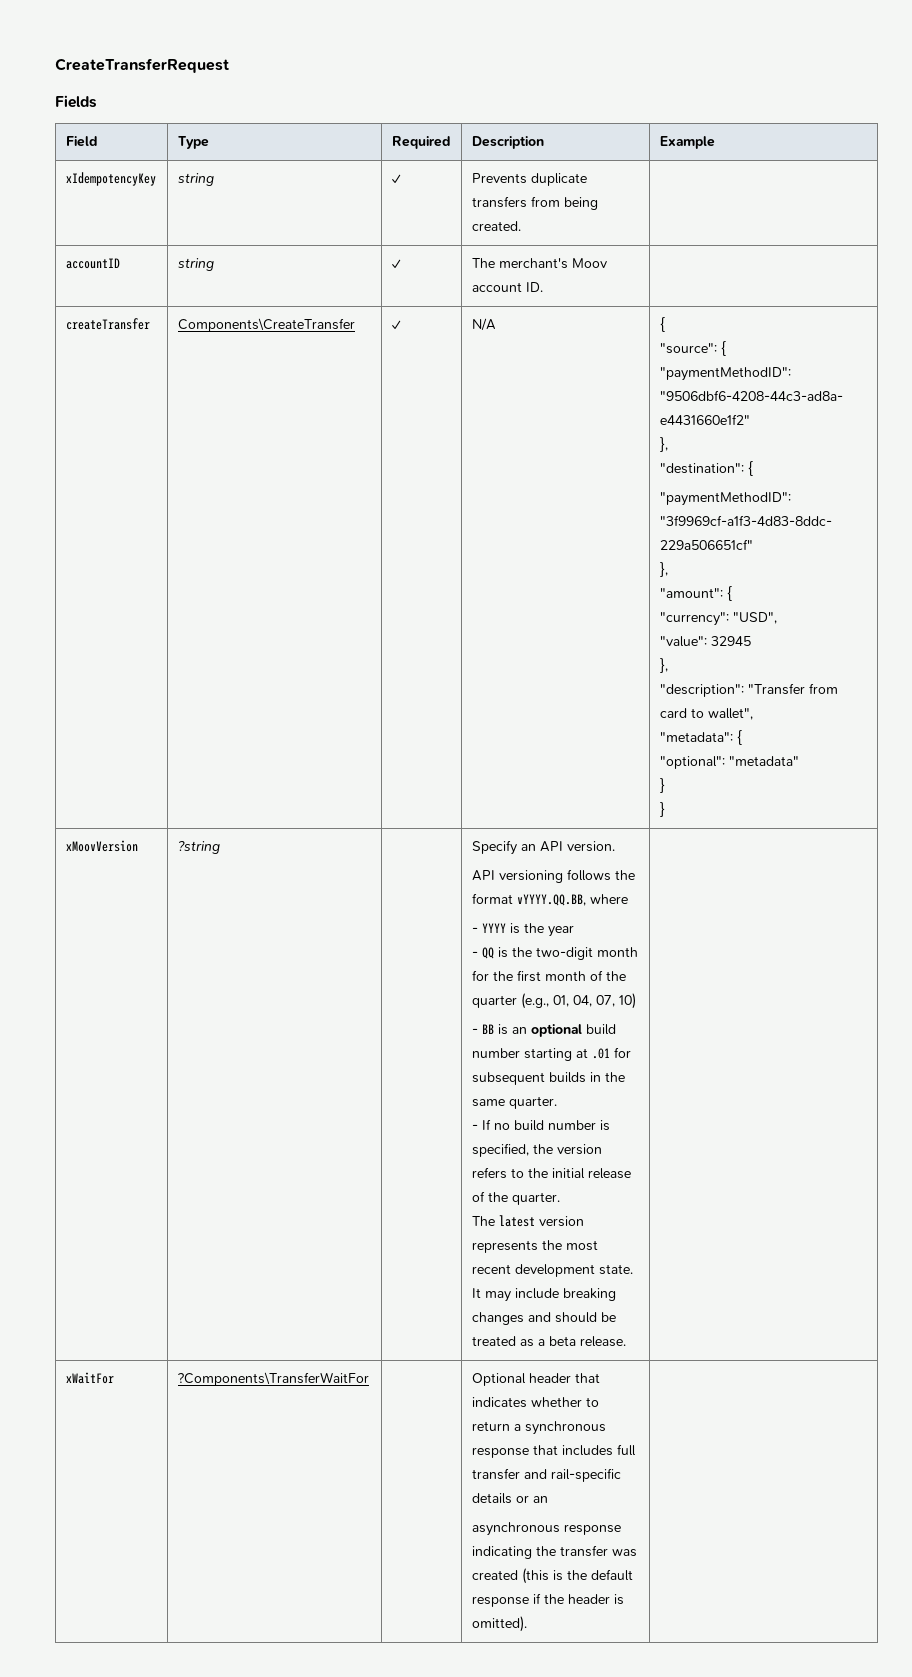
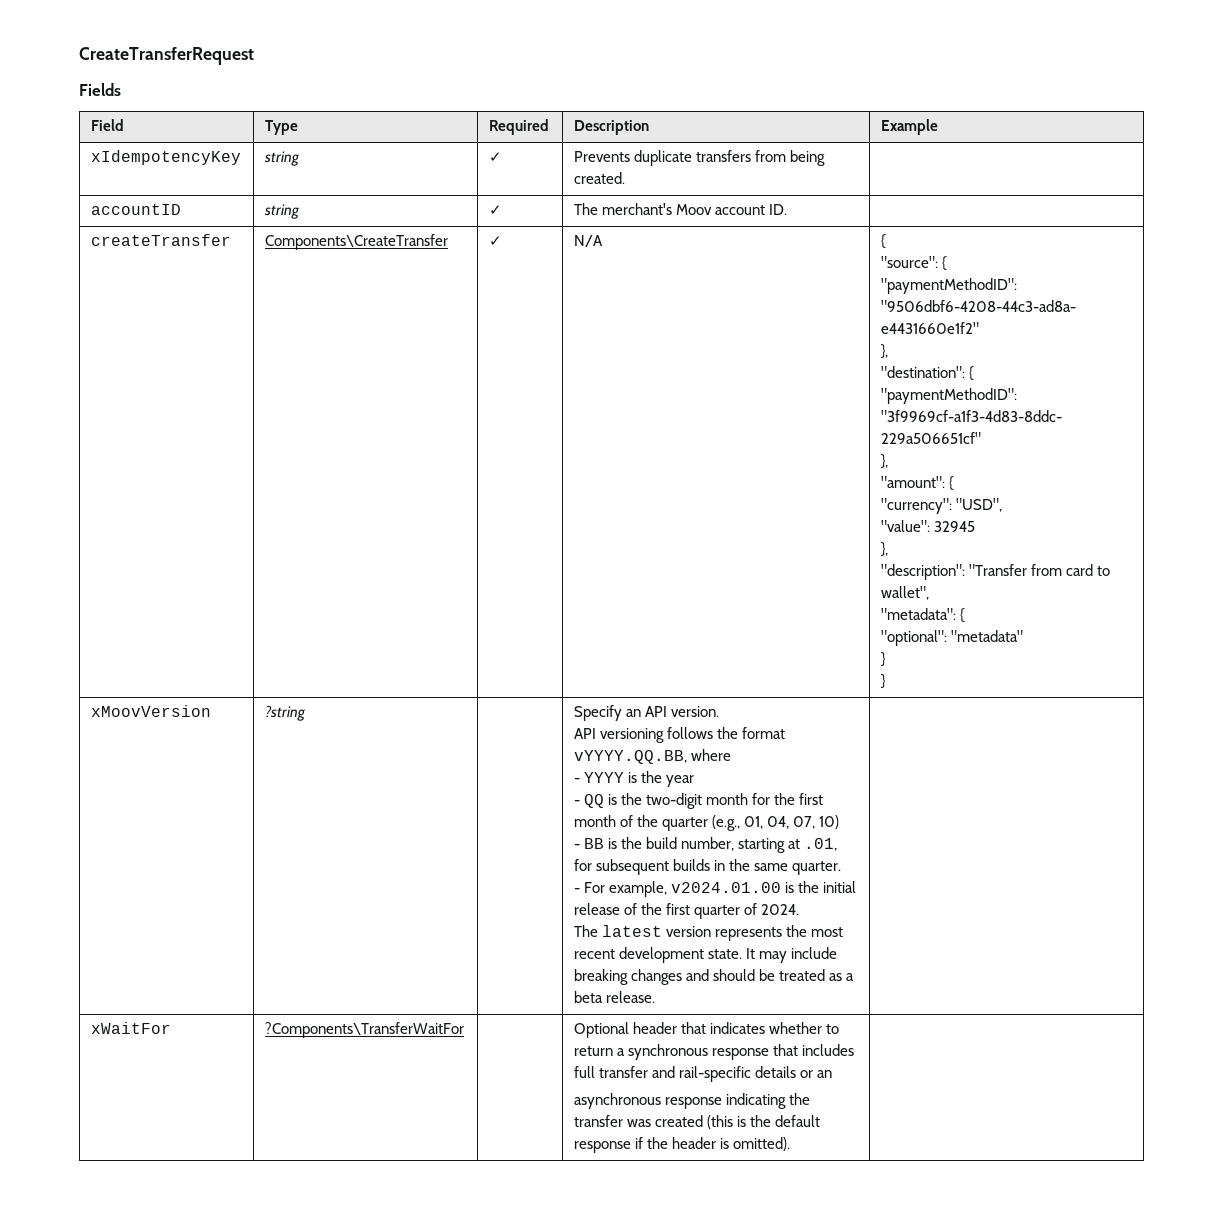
- - BB is an optional build number starting at .01 for subsequent builds in the same quarter.
+ - BB is the build number, starting at .01, for subsequent builds in the same quarter.
- - If no build number is specified, the version refers to the initial release of the quarter.
+ - For example, v2024.01.00 is the initial release of the first quarter of 2024.

